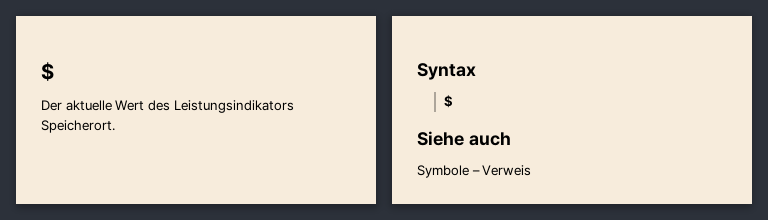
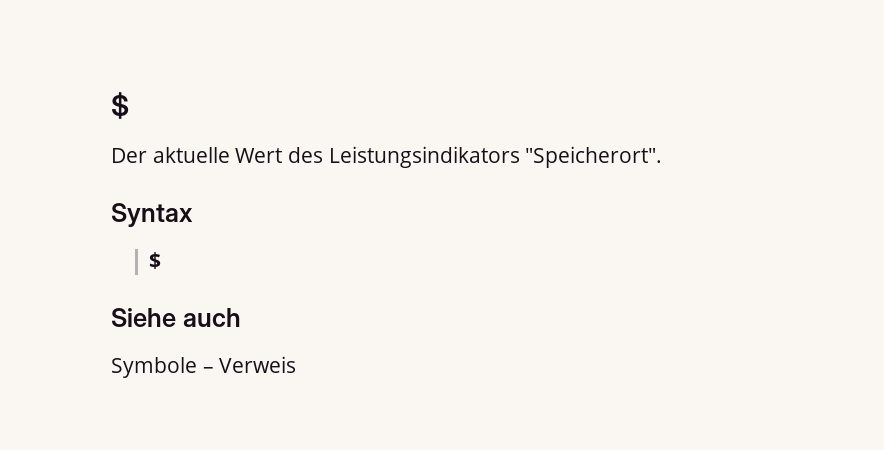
- Der aktuelle Wert des Leistungsindikators Speicherort.
+ Der aktuelle Wert des Leistungsindikators "Speicherort".

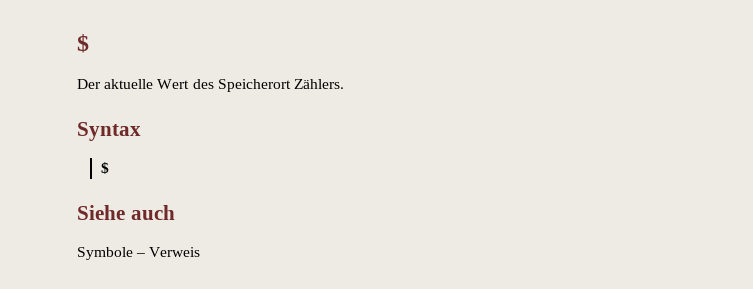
- Der aktuelle Wert des Leistungsindikators "Speicherort".
+ Der aktuelle Wert des Speicherort Zählers.

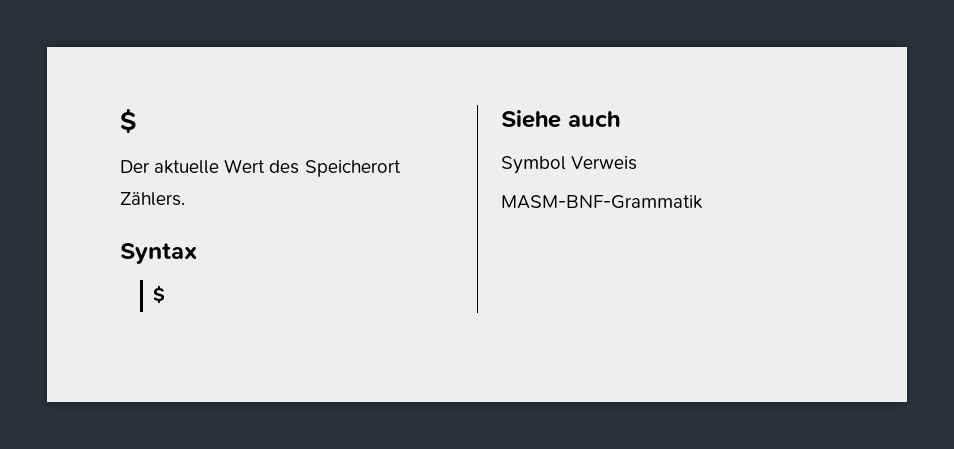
- Symbole – Verweis
+ Symbol Verweis
+ MASM-BNF-Grammatik

